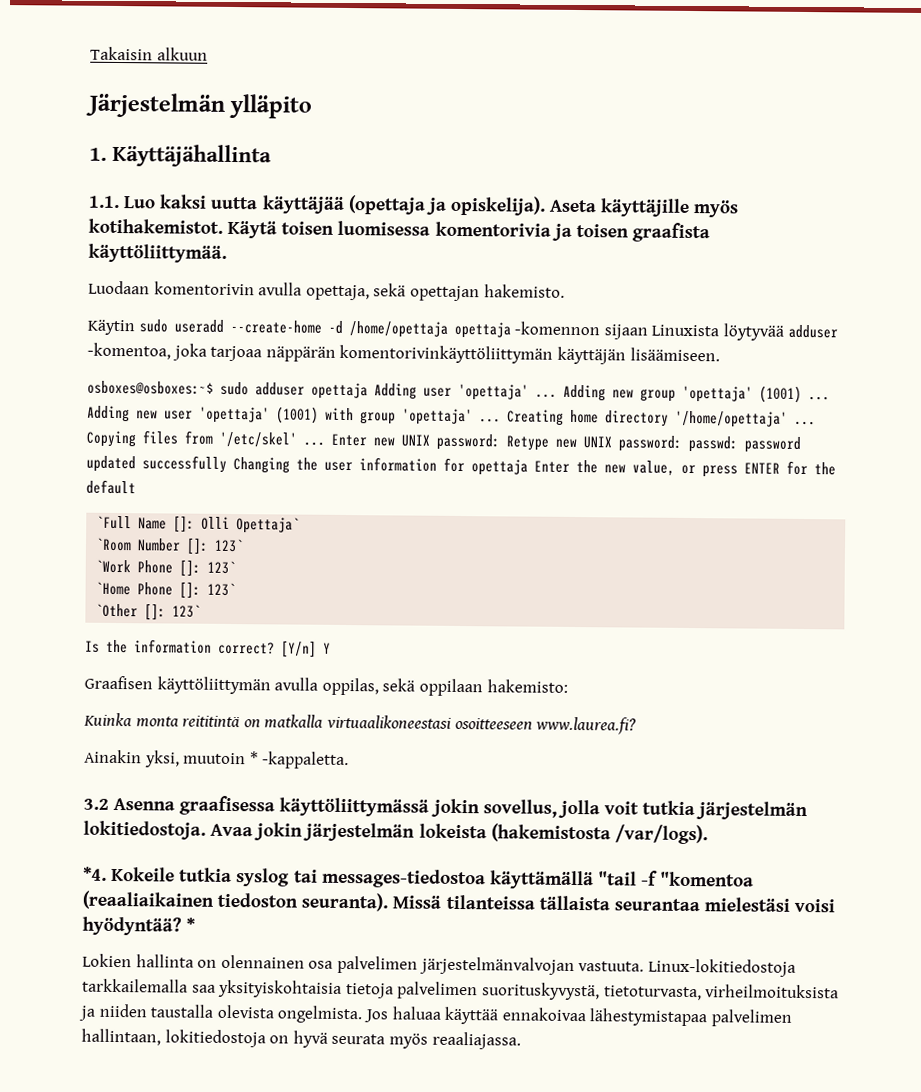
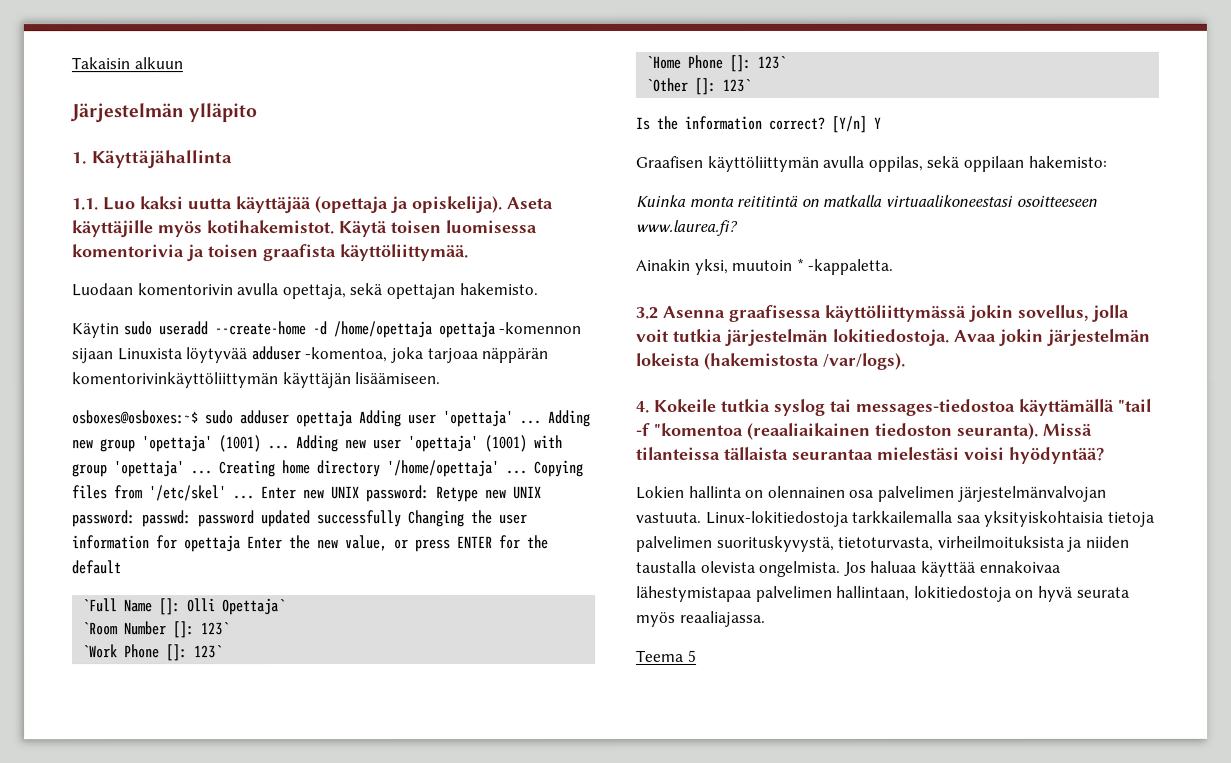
- *4. Kokeile tutkia syslog tai messages-tiedostoa käyttämällä "tail -f "komentoa (reaaliaikainen tiedoston seuranta).
+ 4. Kokeile tutkia syslog tai messages-tiedostoa käyttämällä "tail -f "komentoa (reaaliaikainen tiedoston seuranta).
- Missä tilanteissa tällaista seurantaa mielestäsi voisi hyödyntää? *
+ Missä tilanteissa tällaista seurantaa mielestäsi voisi hyödyntää?
+ Teema 5

